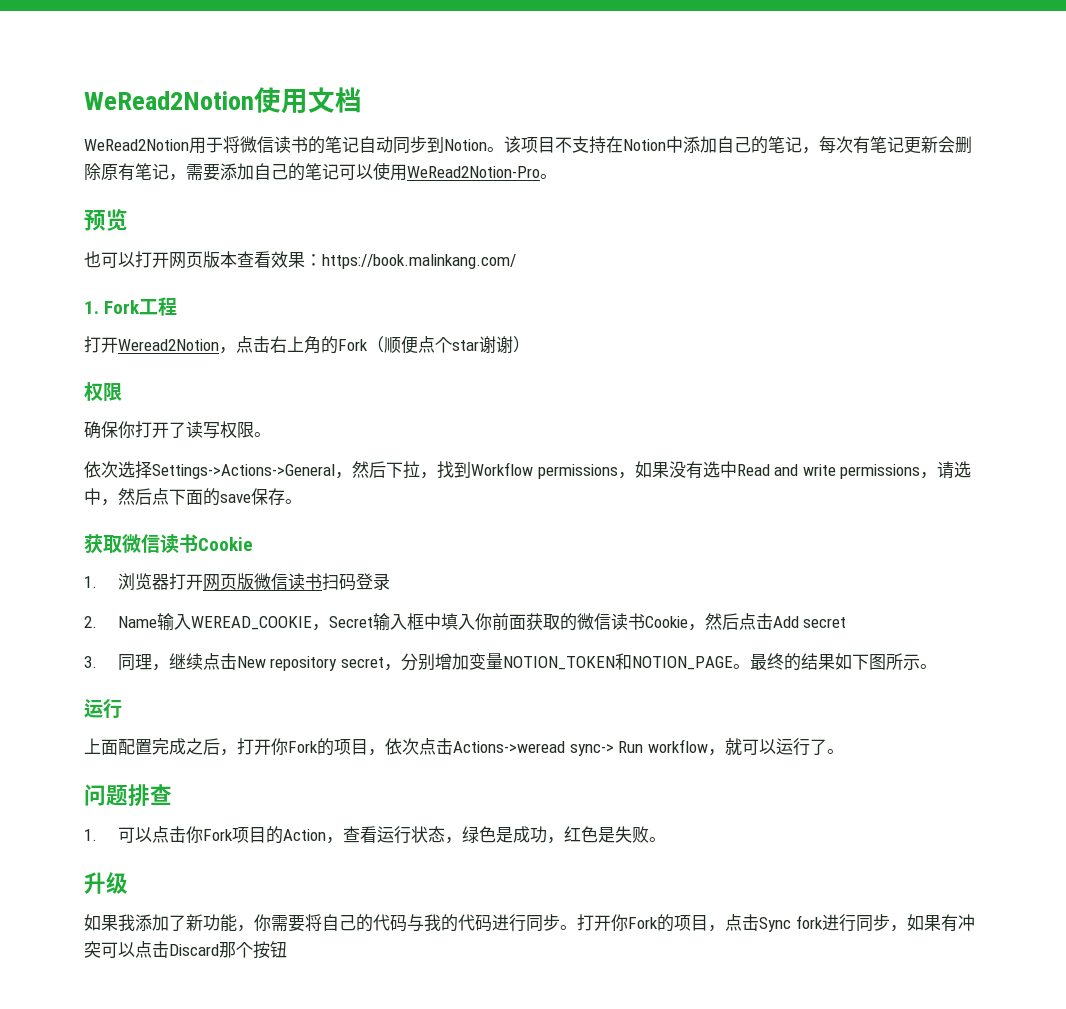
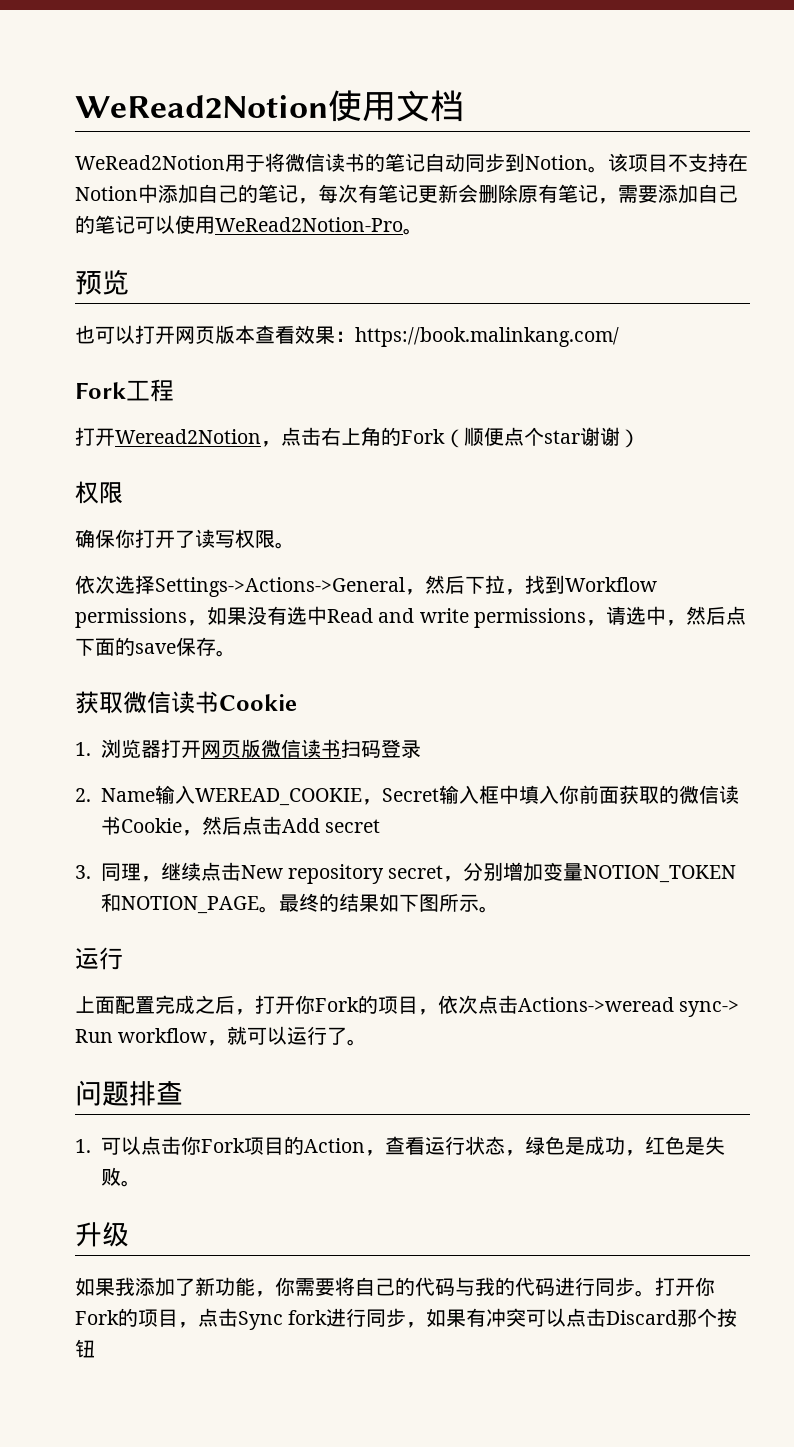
- 1. Fork工程
+ Fork工程

